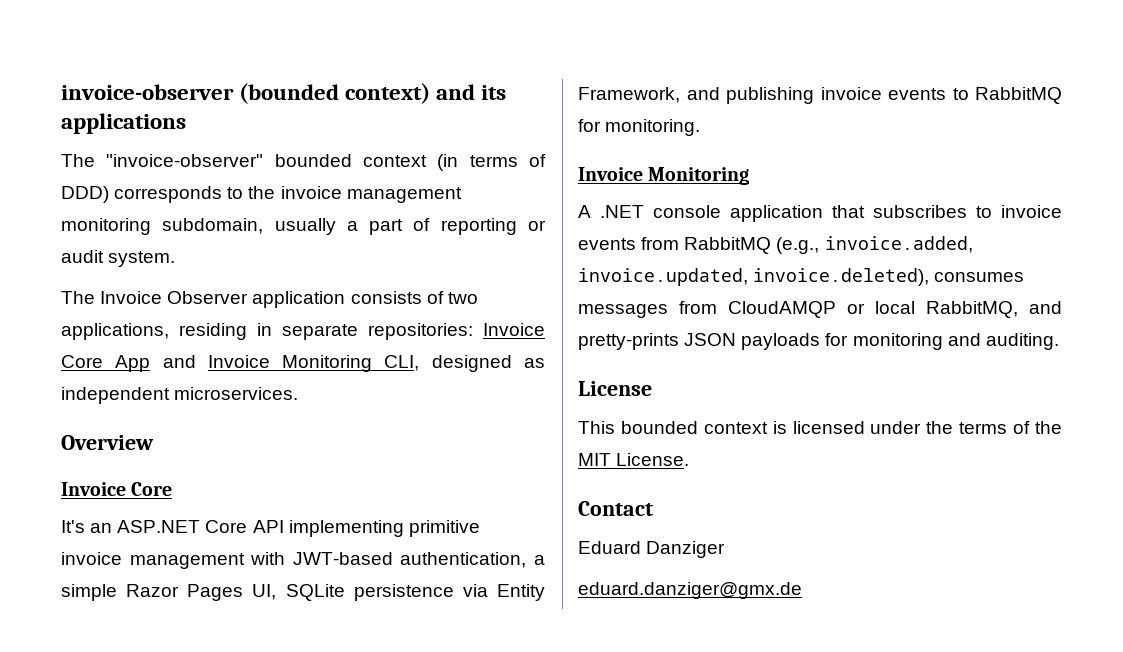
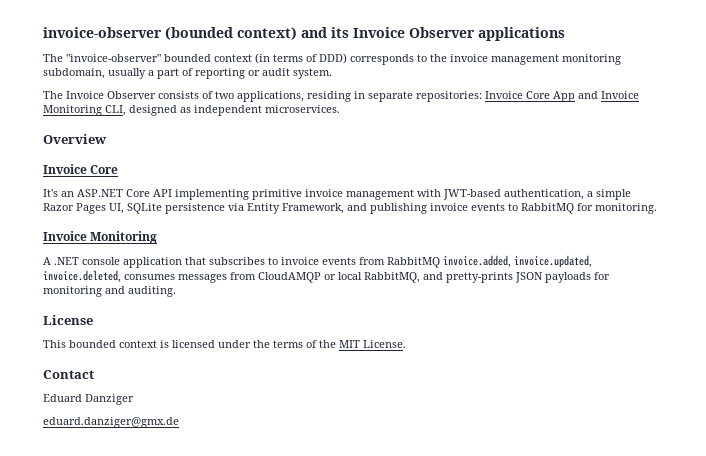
- invoice-observer (bounded context) and its applications
+ invoice-observer (bounded context) and its Invoice Observer applications
- The Invoice Observer application consists of two applications, residing in separate repositories: Invoice Core App and Invoice Monitoring CLI, designed as independent microservices.
+ The Invoice Observer consists of two applications, residing in separate repositories: Invoice Core App and Invoice Monitoring CLI, designed as independent microservices.
- A .NET console application that subscribes to invoice events from RabbitMQ (e.g., invoice.added, invoice.updated, invoice.deleted), consumes messages from CloudAMQP or local RabbitMQ, and pretty-prints JSON payloads for monitoring and auditing.
+ A .NET console application that subscribes to invoice events from RabbitMQ invoice.added, invoice.updated, invoice.deleted, consumes messages from CloudAMQP or local RabbitMQ, and pretty-prints JSON payloads for monitoring and auditing.

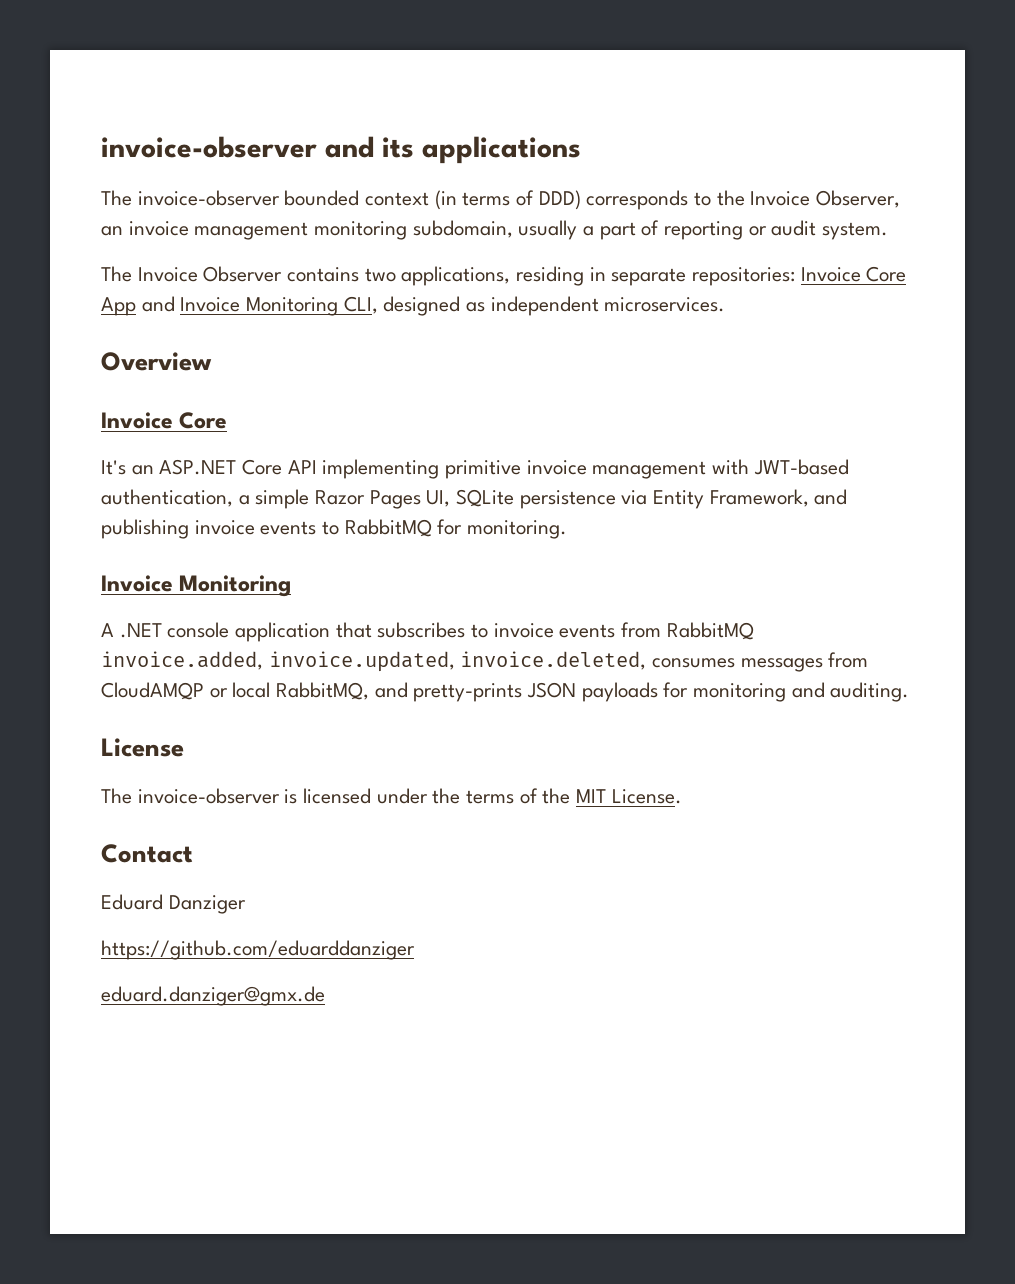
- invoice-observer (bounded context) and its Invoice Observer applications
+ invoice-observer and its applications
- The "invoice-observer" bounded context (in terms of DDD) corresponds to the invoice management monitoring subdomain, usually a part of reporting or audit system.
+ The invoice-observer bounded context (in terms of DDD) corresponds to the Invoice Observer, an invoice management monitoring subdomain, usually a part of reporting or audit system.
- The Invoice Observer consists of two applications, residing in separate repositories: Invoice Core App and Invoice Monitoring CLI, designed as independent microservices.
+ The Invoice Observer contains two applications, residing in separate repositories: Invoice Core App and Invoice Monitoring CLI, designed as independent microservices.
- This bounded context is licensed under the terms of the MIT License.
+ The invoice-observer is licensed under the terms of the MIT License.
+ https://github.com/eduarddanziger

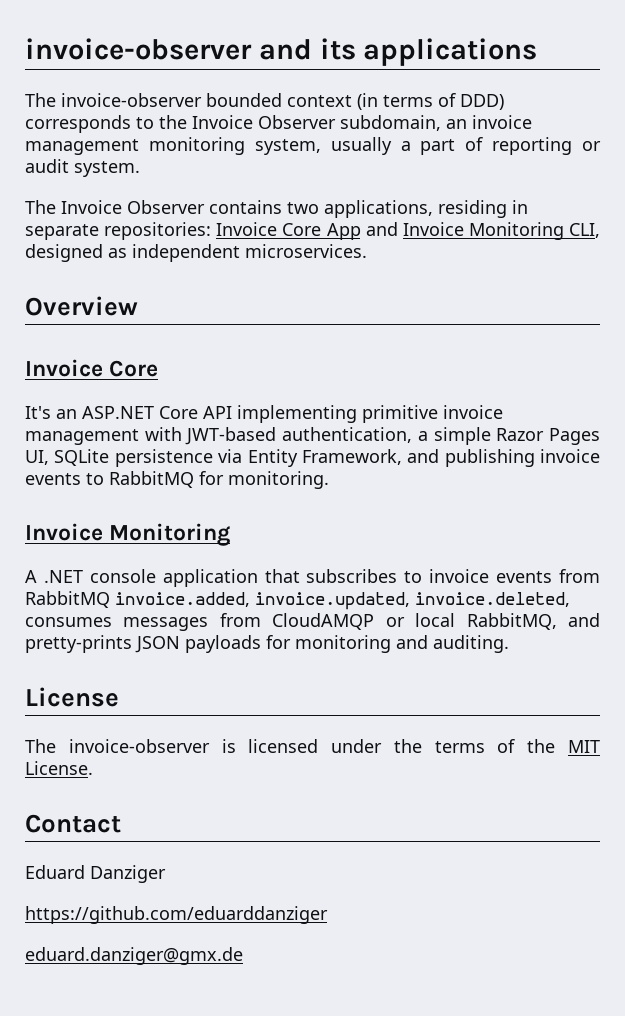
- The invoice-observer bounded context (in terms of DDD) corresponds to the Invoice Observer, an invoice management monitoring subdomain, usually a part of reporting or audit system.
+ The invoice-observer bounded context (in terms of DDD) corresponds to the Invoice Observer subdomain, an invoice management monitoring system, usually a part of reporting or audit system.

